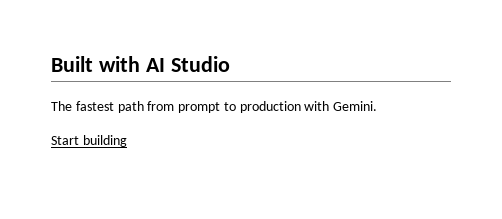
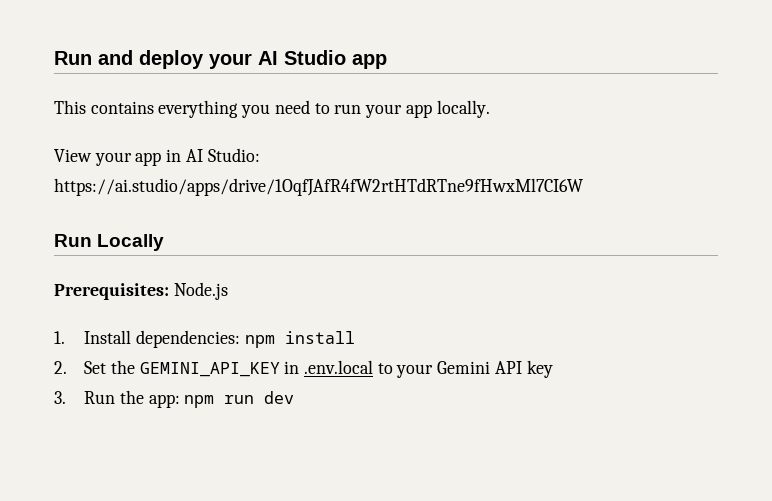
- Built with AI Studio
- The fastest path from prompt to production with Gemini.
- Start building
+ Run and deploy your AI Studio app
+ This contains everything you need to run your app locally.
+ View your app in AI Studio: https://ai.studio/apps/drive/1OqfJAfR4fW2rtHTdRTne9fHwxMl7CI6W
+ Run Locally
+ Prerequisites: Node.js
+ 1. Install dependencies: npm install
+ 2. Set the GEMINI_API_KEY in .env.local to your Gemini API key
+ 3. Run the app: npm run dev

